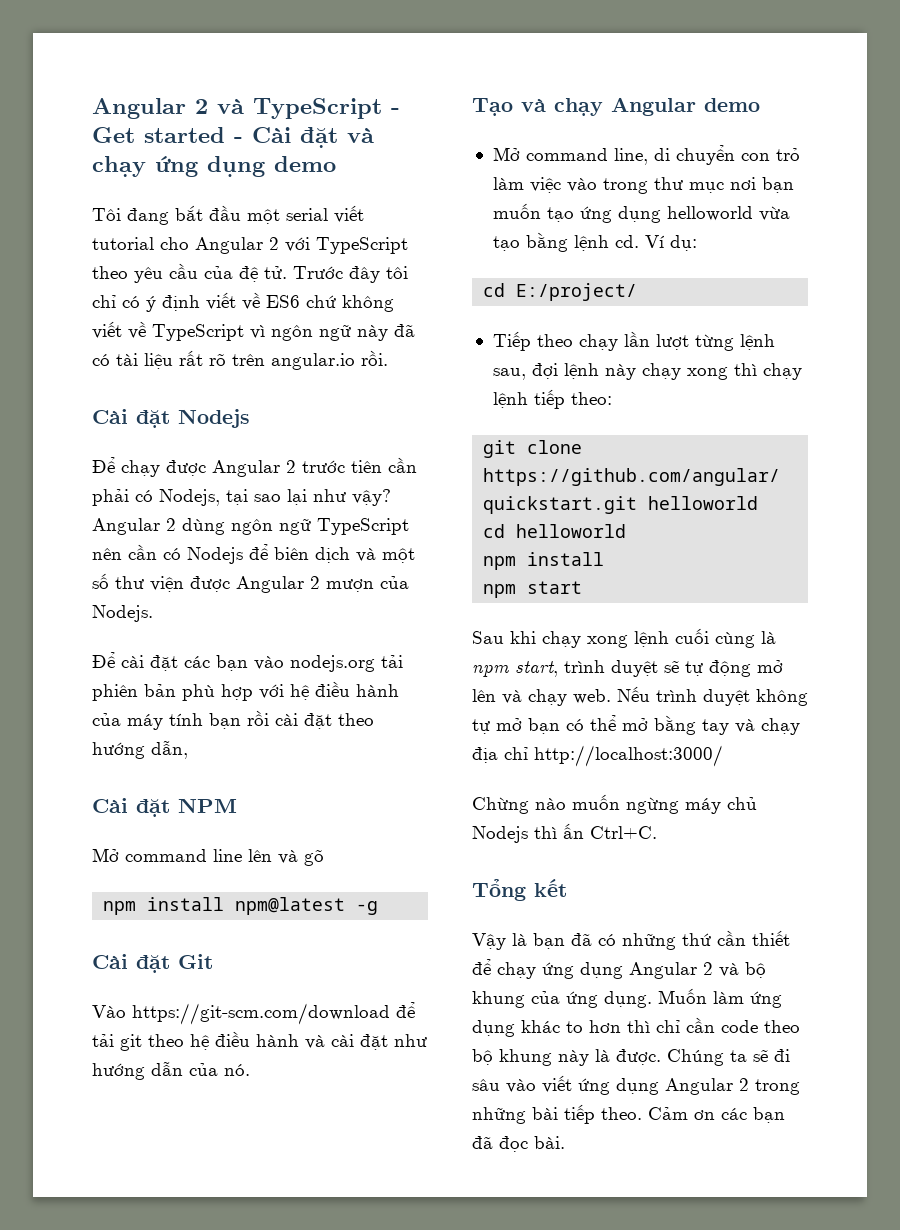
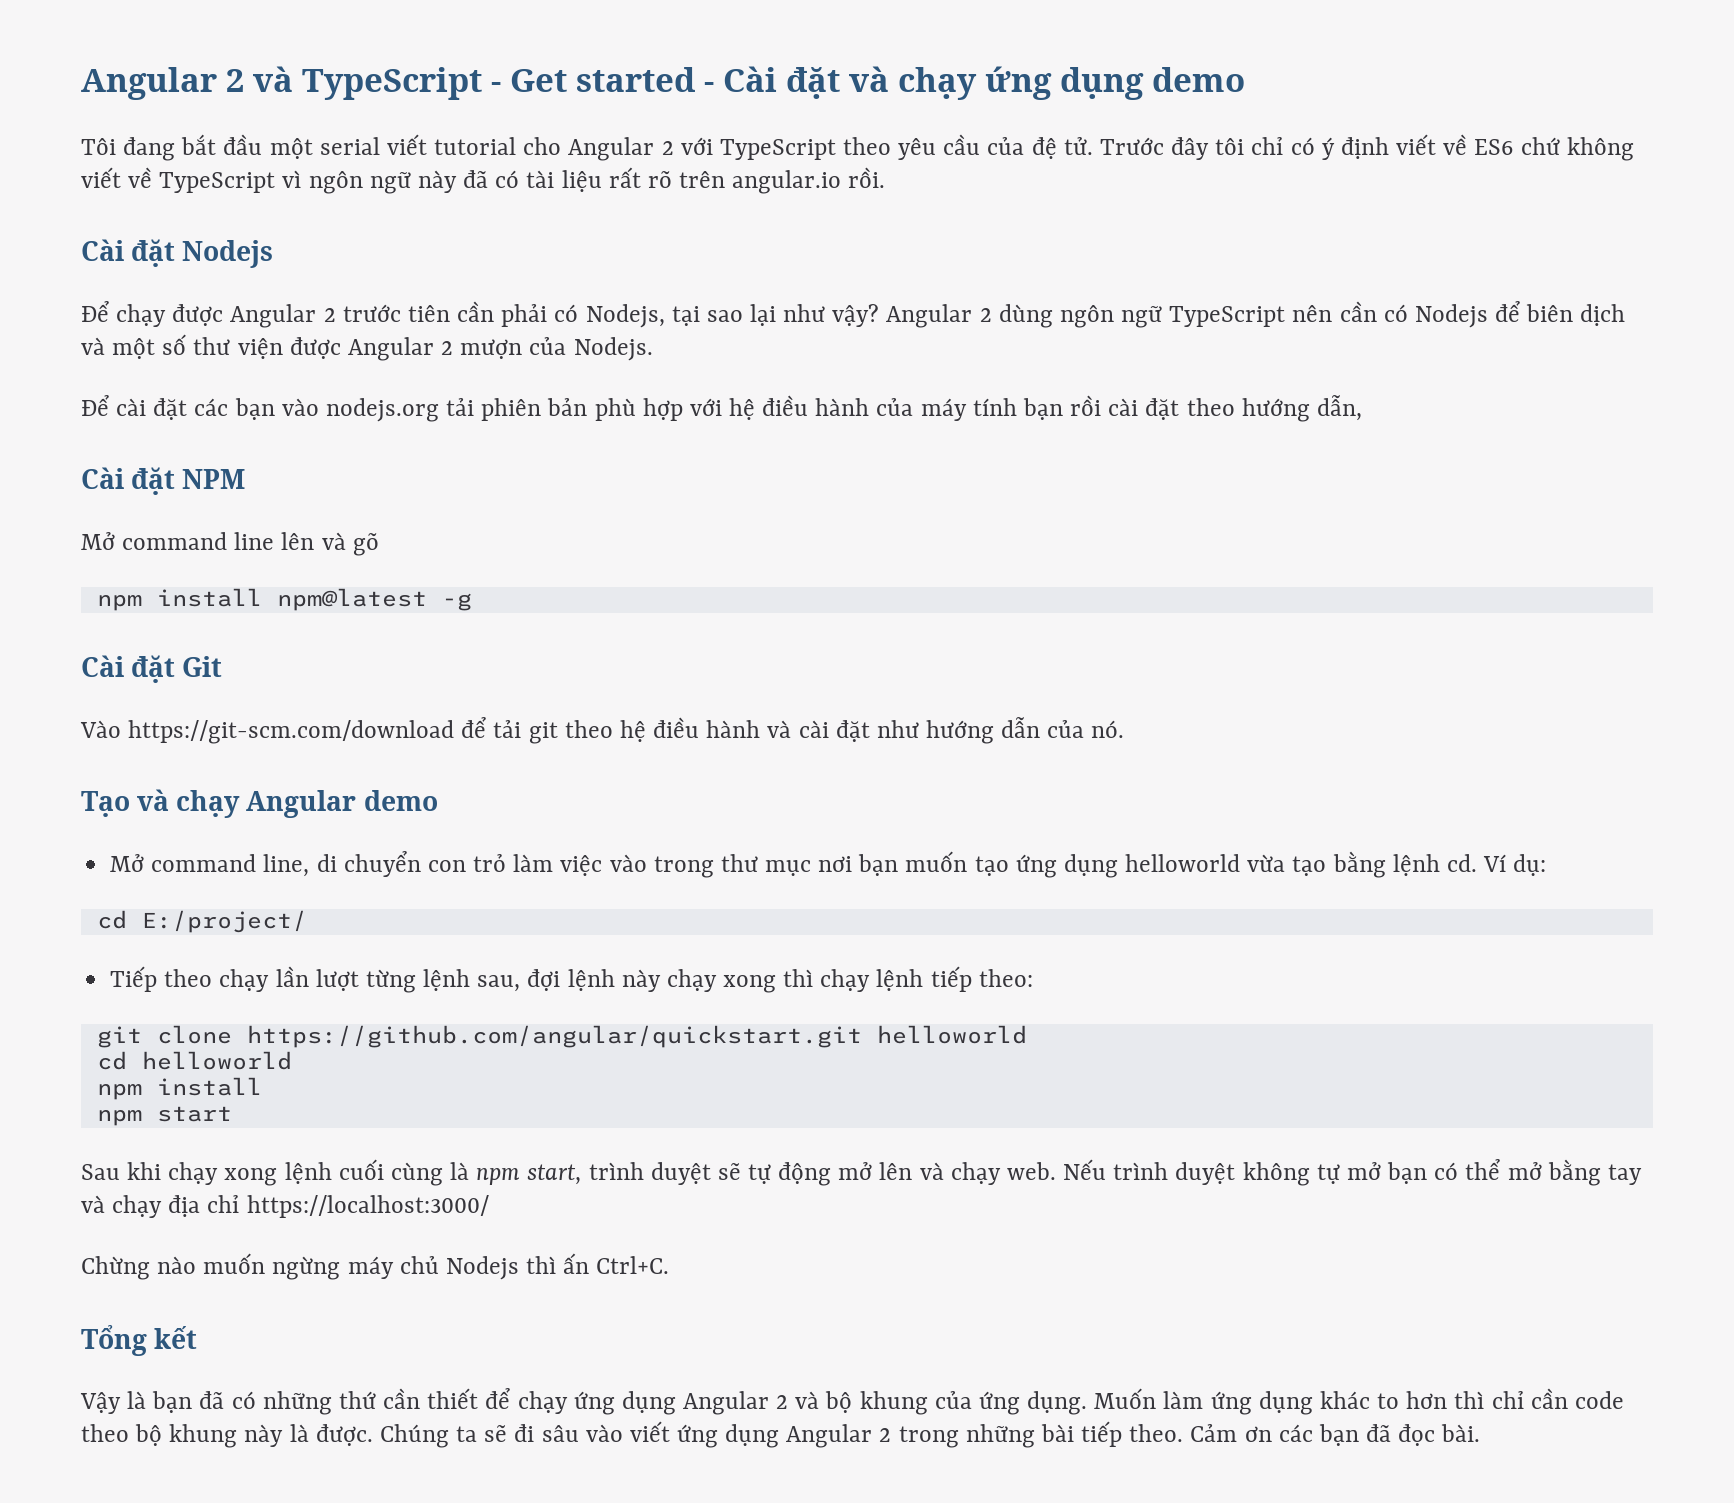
- Nếu trình duyệt không tự mở bạn có thể mở bằng tay và chạy địa chỉ http://localhost:3000/
+ Nếu trình duyệt không tự mở bạn có thể mở bằng tay và chạy địa chỉ https://localhost:3000/

